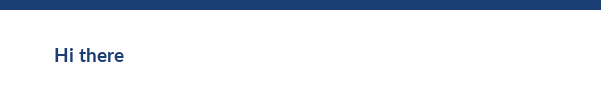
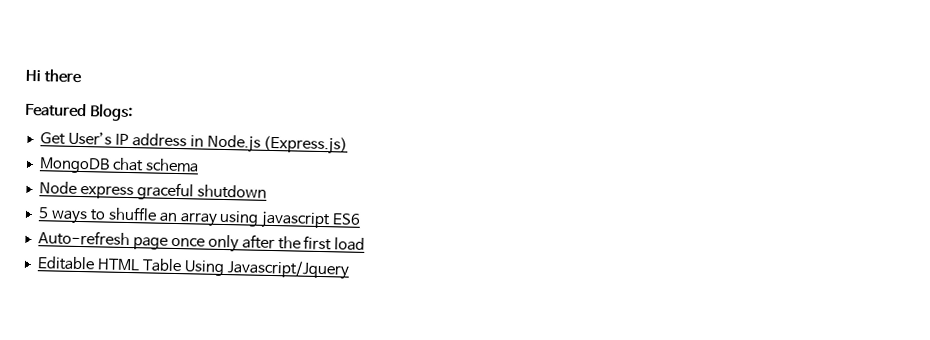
+ Featured Blogs:
+ Get User’s IP address in Node.js (Express.js)
+ MongoDB chat schema
+ Node express graceful shutdown
+ 5 ways to shuffle an array using javascript ES6
+ Auto-refresh page once only after the first load
+ Editable HTML Table Using Javascript/Jquery

